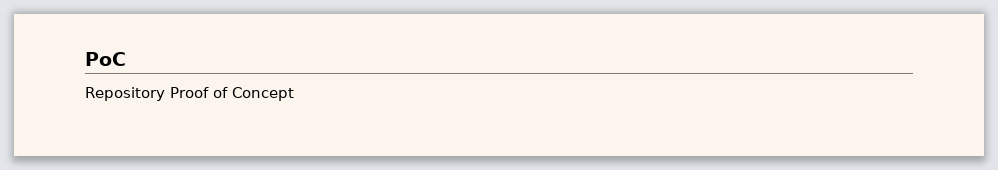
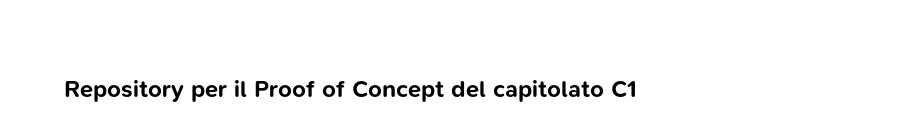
- PoC
- Repository Proof of Concept
+ Repository per il Proof of Concept del capitolato C1

